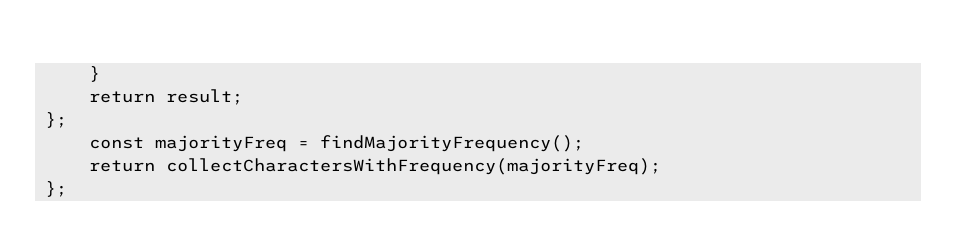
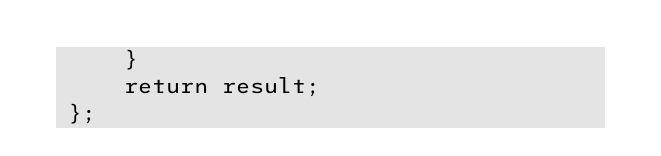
- const majorityFreq = findMajorityFrequency();
- return collectCharactersWithFrequency(majorityFreq);
- };

